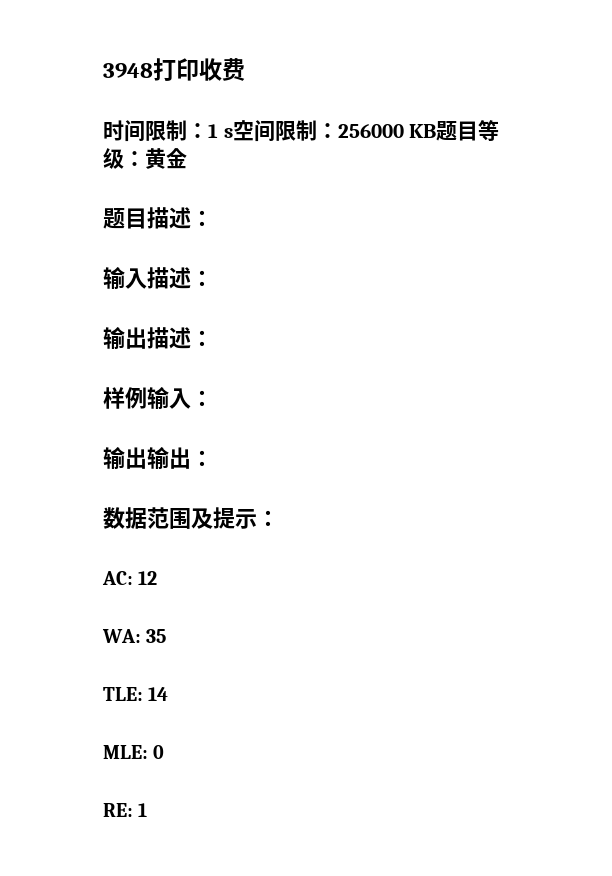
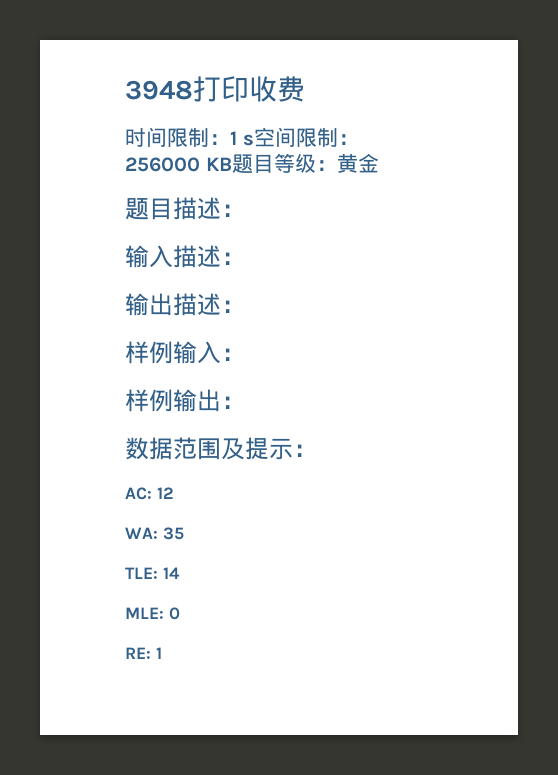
- 输出输出：
+ 样例输出：

